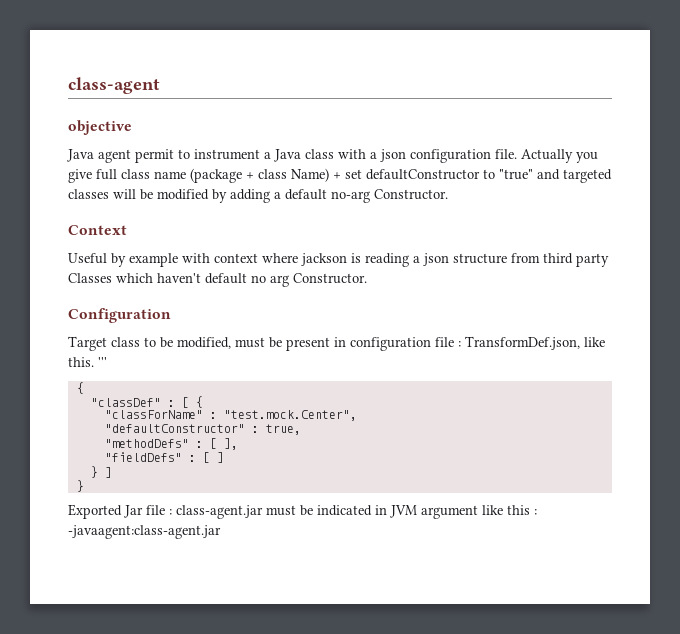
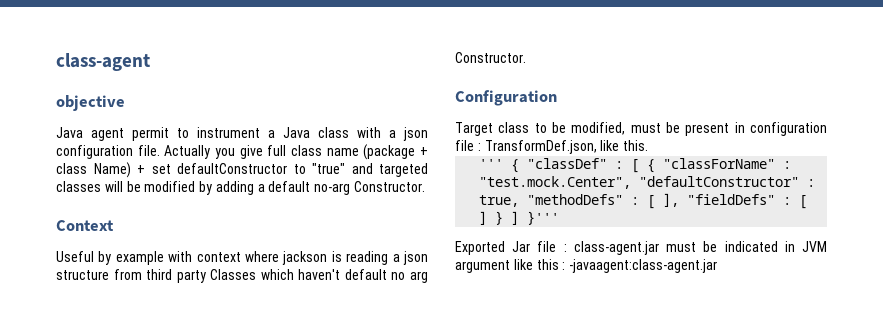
- Target class to be modified, must be present in configuration file : TransformDef.json, like this. '''
- {
- "classDef" : [ {
- "classForName" : "test.mock.Center",
- "defaultConstructor" : true,
- "methodDefs" : [ ],
- "fieldDefs" : [ ]
- } ]
- }
+ Target class to be modified, must be present in configuration file : TransformDef.json, like this.
+ ''' { "classDef" : [ { "classForName" : "test.mock.Center", "defaultConstructor" : true, "methodDefs" : [ ], "fieldDefs" : [ ] } ] }'''

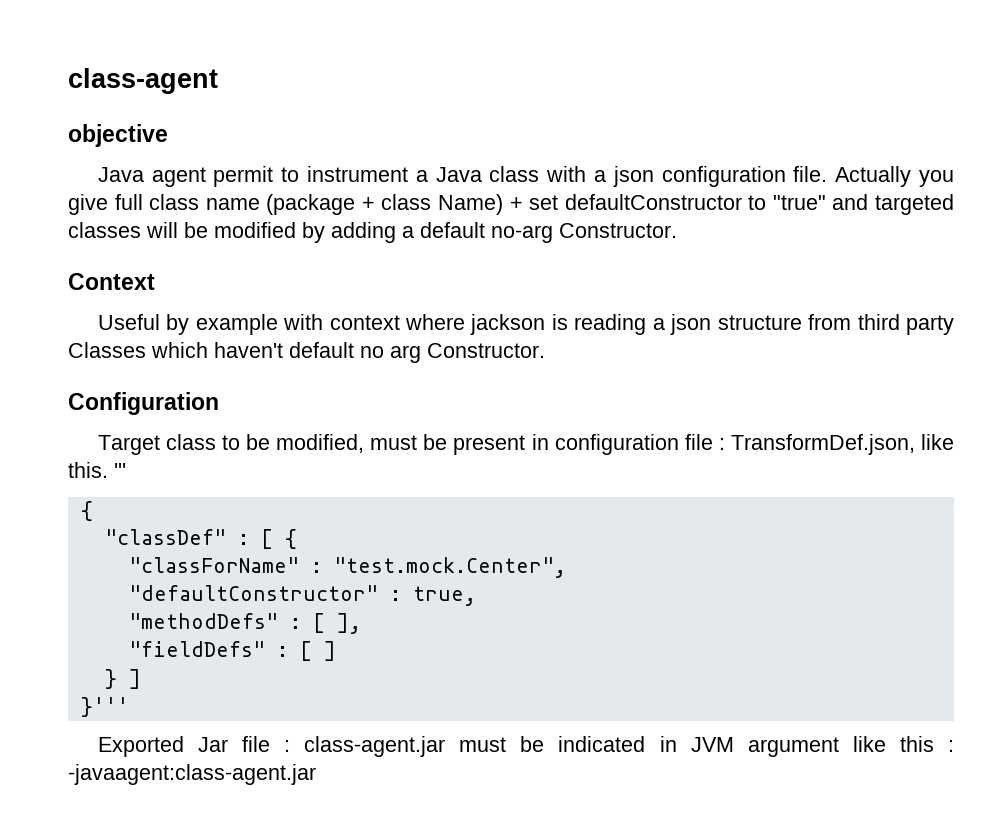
- Target class to be modified, must be present in configuration file : TransformDef.json, like this.
- ''' { "classDef" : [ { "classForName" : "test.mock.Center", "defaultConstructor" : true, "methodDefs" : [ ], "fieldDefs" : [ ] } ] }'''
+ Target class to be modified, must be present in configuration file : TransformDef.json, like this. '''
+ {
+ "classDef" : [ {
+ "classForName" : "test.mock.Center",
+ "defaultConstructor" : true,
+ "methodDefs" : [ ],
+ "fieldDefs" : [ ]
+ } ]
+ }'''

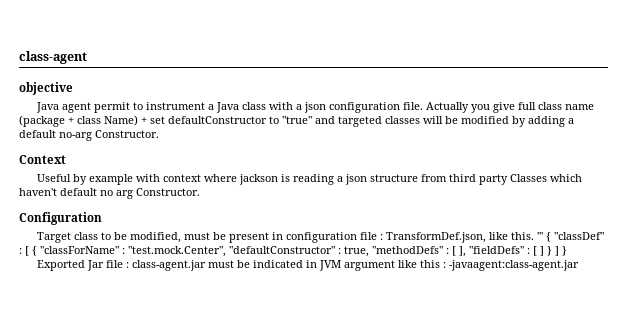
- '''
- {
- "classDef" : [ {
- "classForName" : "test.mock.Center",
- "defaultConstructor" : true,
- "methodDefs" : [ ],
- "fieldDefs" : [ ]
- } ]
- }'''
+ ''' { "classDef" : [ { "classForName" : "test.mock.Center", "defaultConstructor" : true, "methodDefs" : [ ], "fieldDefs" : [ ] } ] }

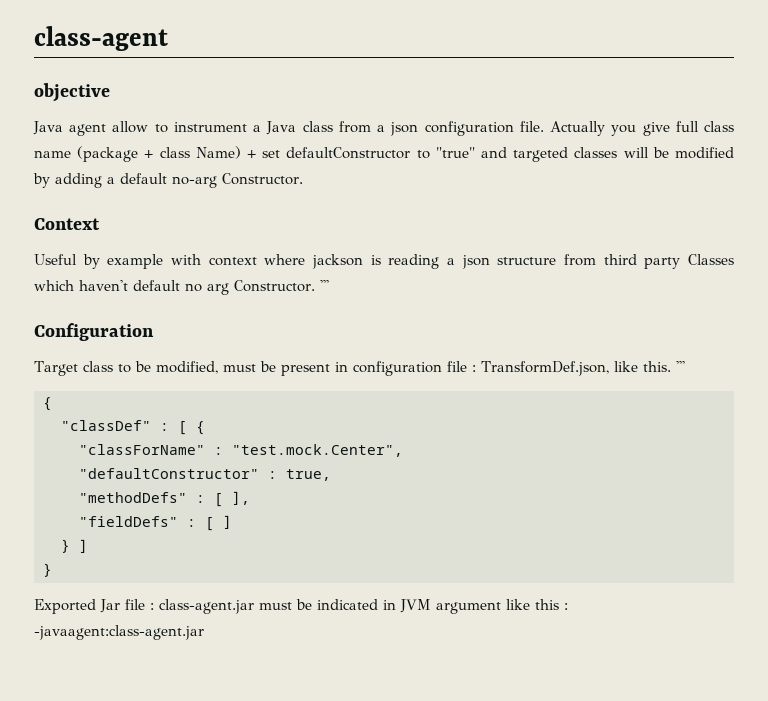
- Java agent permit to instrument a Java class with a json configuration file.
+ Java agent allow to instrument a Java class from a json configuration file.
- Useful by example with context where jackson is reading a json structure from third party Classes which haven't default no arg Constructor.
+ Useful by example with context where jackson is reading a json structure from third party Classes which haven't default no arg Constructor. '''
- Target class to be modified, must be present in configuration file : TransformDef.json, like this. ''' { "classDef" : [ { "classForName" : "test.mock.Center", "defaultConstructor" : true, "methodDefs" : [ ], "fieldDefs" : [ ] } ] }
+ Target class to be modified, must be present in configuration file : TransformDef.json, like this. '''
+ {
+ "classDef" : [ {
+ "classForName" : "test.mock.Center",
+ "defaultConstructor" : true,
+ "methodDefs" : [ ],
+ "fieldDefs" : [ ]
+ } ]
+ }

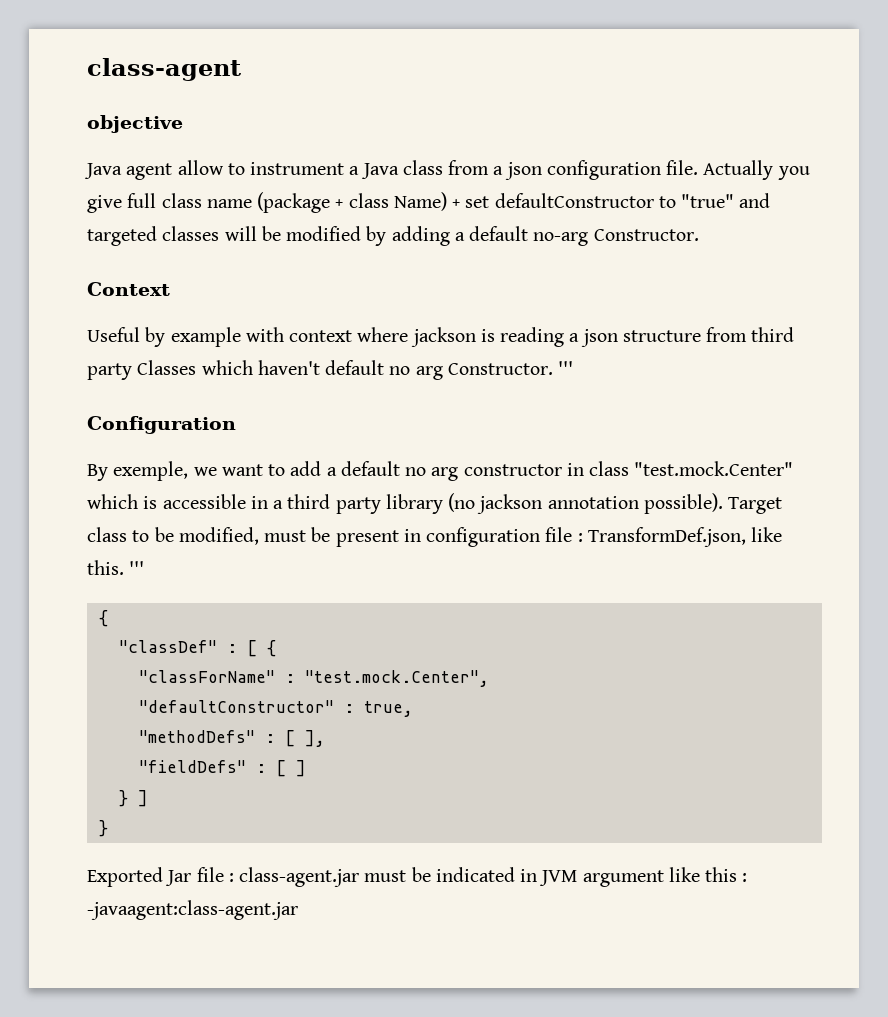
+ By exemple, we want to add a default no arg constructor in class "test.mock.Center" which is accessible in a third party library (no jackson annotation possible).

